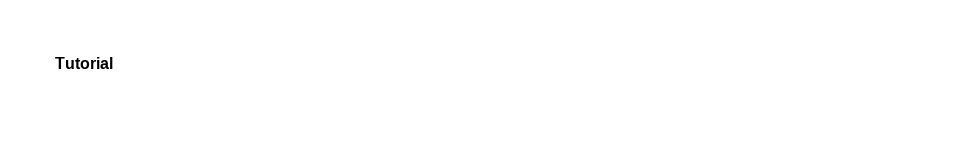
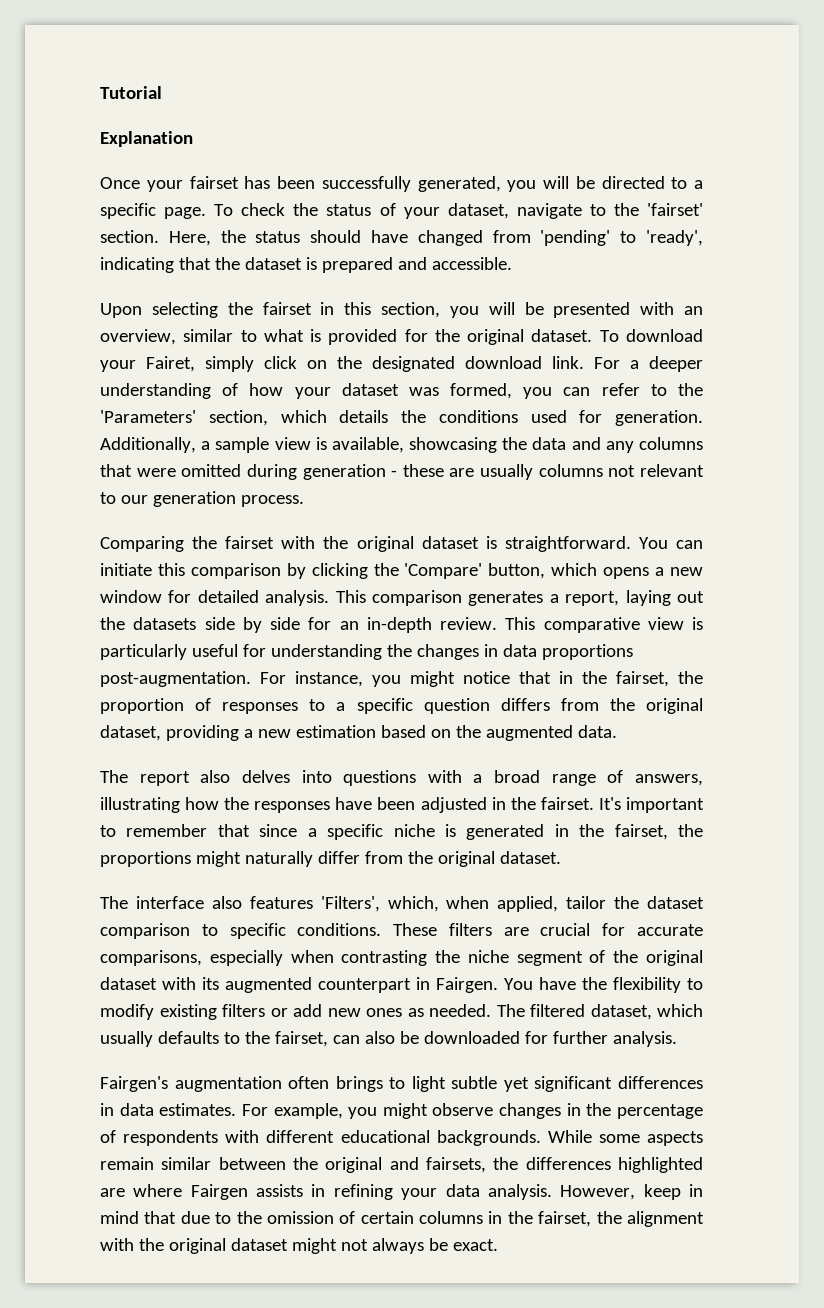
+ Explanation
+ Once your fairset has been successfully generated, you will be directed to a specific page. To check the status of your dataset, navigate to the 'fairset' section. Here, the status should have changed from 'pending' to 'ready', indicating that the dataset is prepared and accessible.
+ Upon selecting the fairset in this section, you will be presented with an overview, similar to what is provided for the original dataset. To download your Fairet, simply click on the designated download link. For a deeper understanding of how your dataset was formed, you can refer to the 'Parameters' section, which details the conditions used for generation. Additionally, a sample view is available, showcasing the data and any columns that were omitted during generation - these are usually columns not relevant to our generation process.
+ Comparing the fairset with the original dataset is straightforward. You can initiate this comparison by clicking the 'Compare' button, which opens a new window for detailed analysis. This comparison generates a report, laying out the datasets side by side for an in-depth review. This comparative view is particularly useful for understanding the changes in data proportions post-augmentation. For instance, you might notice that in the fairset, the proportion of responses to a specific question differs from the original dataset, providing a new estimation based on the augmented data.
+ The report also delves into questions with a broad range of answers, illustrating how the responses have been adjusted in the fairset. It's important to remember that since a specific niche is generated in the fairset, the proportions might naturally differ from the original dataset.
+ The interface also features 'Filters', which, when applied, tailor the dataset comparison to specific conditions. These filters are crucial for accurate comparisons, especially when contrasting the niche segment of the original dataset with its augmented counterpart in Fairgen. You have the flexibility to modify existing filters or add new ones as needed. The filtered dataset, which usually defaults to the fairset, can also be downloaded for further analysis.
+ Fairgen's augmentation often brings to light subtle yet significant differences in data estimates. For example, you might observe changes in the percentage of respondents with different educational backgrounds. While some aspects remain similar between the original and fairsets, the differences highlighted are where Fairgen assists in refining your data analysis. However, keep in mind that due to the omission of certain columns in the fairset, the alignment with the original dataset might not always be exact.

